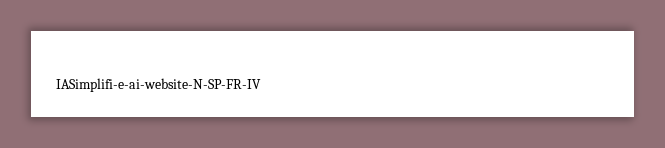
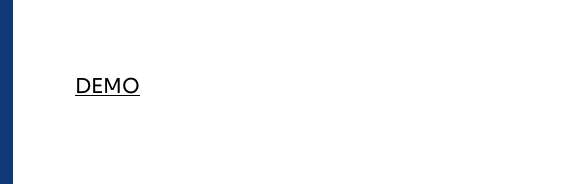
- IASimplifi-e-ai-website-N-SP-FR-IV
+ DEMO

